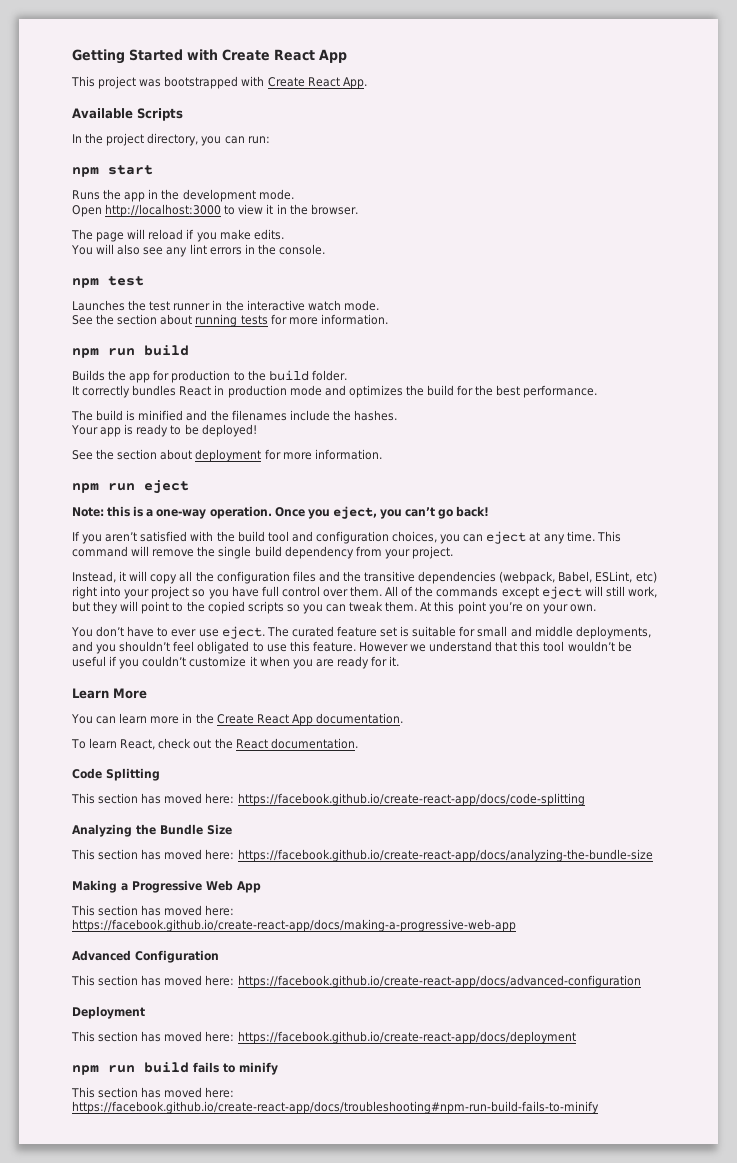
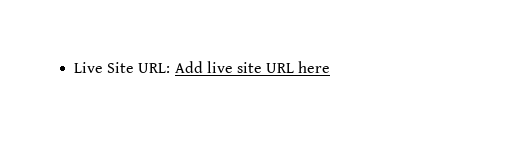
- Getting Started with Create React App
- This project was bootstrapped with Create React App.
- Available Scripts
- In the project directory, you can run:
- npm start
- Runs the app in the development mode.
- Open http://localhost:3000 to view it in the browser.
- The page will reload if you make edits.
- You will also see any lint errors in the console.
- npm test
- Launches the test runner in the interactive watch mode.
- See the section about running tests for more information.
- npm run build
- Builds the app for production to the build folder.
- It correctly bundles React in production mode and optimizes the build for the best performance.
- The build is minified and the filenames include the hashes.
- Your app is ready to be deployed!
- See the section about deployment for more information.
- npm run eject
- Note: this is a one-way operation. Once you eject, you can’t go back!
- If you aren’t satisfied with the build tool and configuration choices, you can eject at any time. This command will remove the single build dependency from your project.
- Instead, it will copy all the configuration files and the transitive dependencies (webpack, Babel, ESLint, etc) right into your project so you have full control over them. All of the commands except eject will still work, but they will point to the copied scripts so you can tweak them. At this point you’re on your own.
- You don’t have to ever use eject. The curated feature set is suitable for small and middle deployments, and you shouldn’t feel obligated to use this feature. However we understand that this tool wouldn’t be useful if you couldn’t customize it when you are ready for it.
- Learn More
- You can learn more in the Create React App documentation.
- To learn React, check out the React documentation.
- Code Splitting
- This section has moved here: https://facebook.github.io/create-react-app/docs/code-splitting
- Analyzing the Bundle Size
- This section has moved here: https://facebook.github.io/create-react-app/docs/analyzing-the-bundle-size
- Making a Progressive Web App
- This section has moved here: https://facebook.github.io/create-react-app/docs/making-a-progressive-web-app
- Advanced Configuration
- This section has moved here: https://facebook.github.io/create-react-app/docs/advanced-configuration
- Deployment
- This section has moved here: https://facebook.github.io/create-react-app/docs/deployment
- npm run build fails to minify
- This section has moved here: https://facebook.github.io/create-react-app/docs/troubleshooting#npm-run-build-fails-to-minify
+ Live Site URL: Add live site URL here

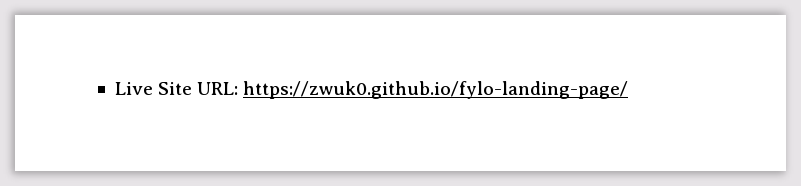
- Live Site URL: Add live site URL here
+ Live Site URL: https://zwuk0.github.io/fylo-landing-page/

